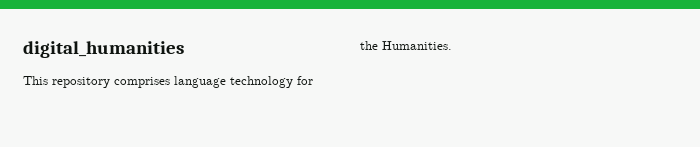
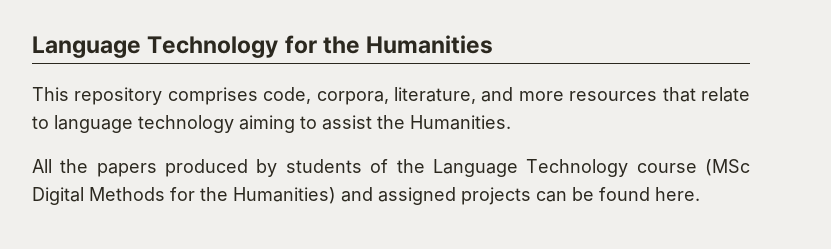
- digital_humanities
- This repository comprises language technology for the Humanities.
+ Language Technology for the Humanities
+ This repository comprises code, corpora, literature, and more resources that relate to language technology aiming to assist the Humanities.
+ All the papers produced by students of the Language Technology course (MSc Digital Methods for the Humanities) and assigned projects can be found here.

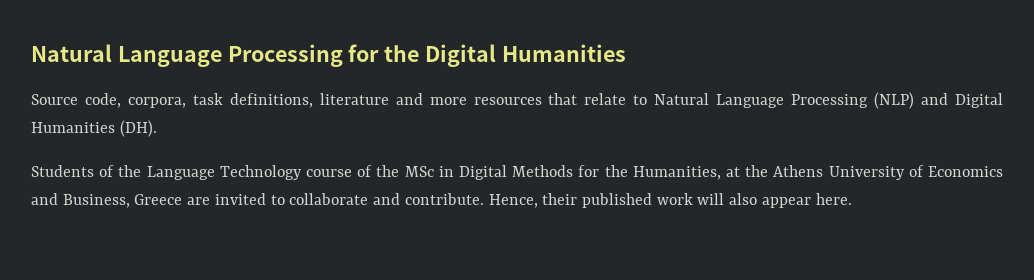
- Language Technology for the Humanities
+ Natural Language Processing for the Digital Humanities
- This repository comprises code, corpora, literature, and more resources that relate to language technology aiming to assist the Humanities.
- All the papers produced by students of the Language Technology course (MSc Digital Methods for the Humanities) and assigned projects can be found here.
+ Source code, corpora, task definitions, literature and more resources that relate to Natural Language Processing (NLP) and Digital Humanities (DH).
+ Students of the Language Technology course of the MSc in Digital Methods for the Humanities, at the Athens University of Economics and Business, Greece are invited to collaborate and contribute. Hence, their published work will also appear here.

